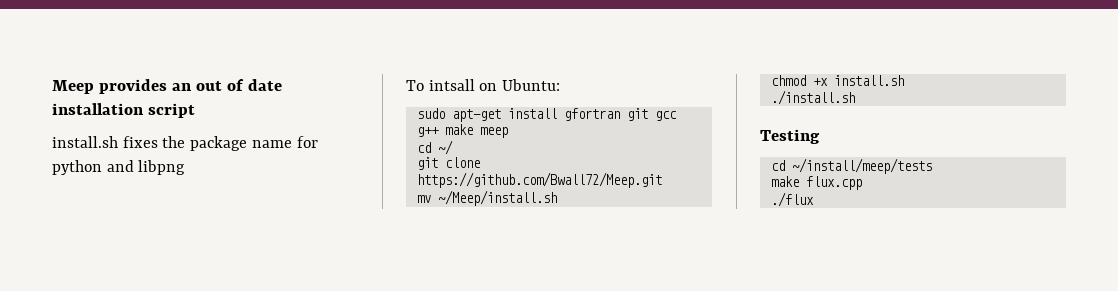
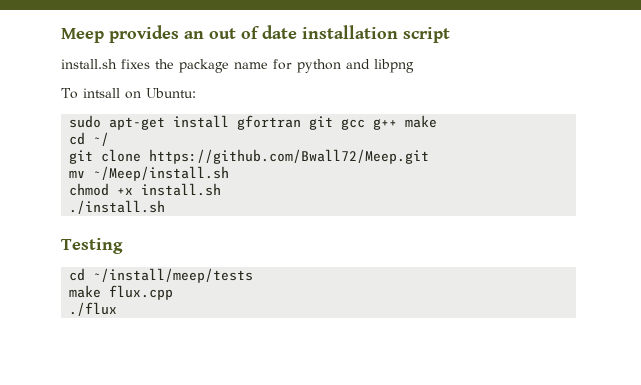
- sudo apt-get install gfortran git gcc g++ make meep
+ sudo apt-get install gfortran git gcc g++ make

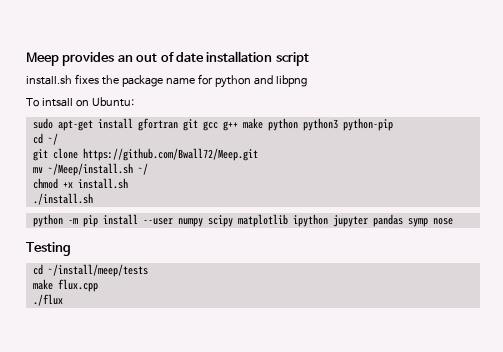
- sudo apt-get install gfortran git gcc g++ make
+ sudo apt-get install gfortran git gcc g++ make python python3 python-pip
- mv ~/Meep/install.sh
+ mv ~/Meep/install.sh ~/
+ python -m pip install --user numpy scipy matplotlib ipython jupyter pandas symp nose

